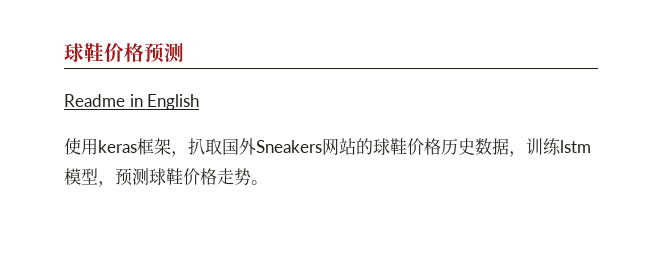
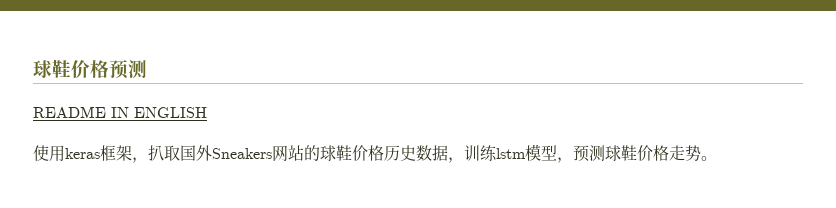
- Readme in English
+ README IN ENGLISH

